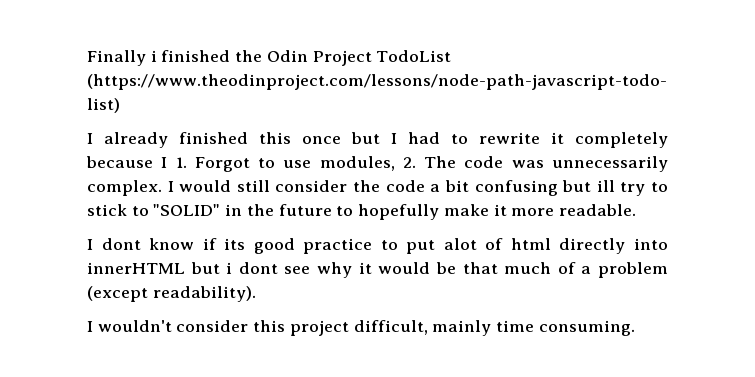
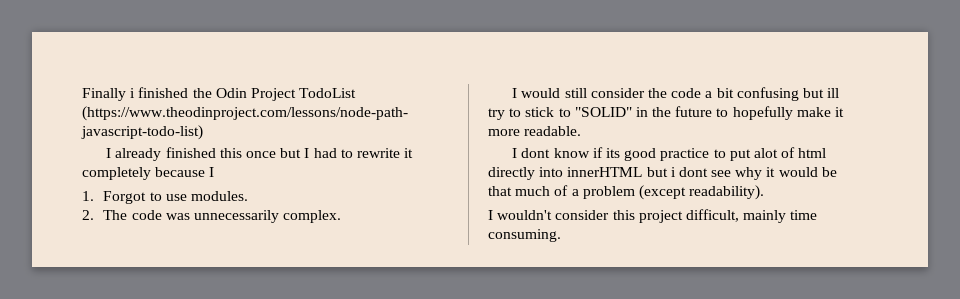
- I already finished this once but I had to rewrite it completely because I 1. Forgot to use modules, 2. The code was unnecessarily complex. I would still consider the code a bit confusing but ill try to stick to "SOLID" in the future to hopefully make it more readable.
+ I already finished this once but I had to rewrite it completely because I
+ 1. Forgot to use modules.
+ 2. The code was unnecessarily complex.
+ I would still consider the code a bit confusing but ill try to stick to "SOLID" in the future to hopefully make it more readable.

